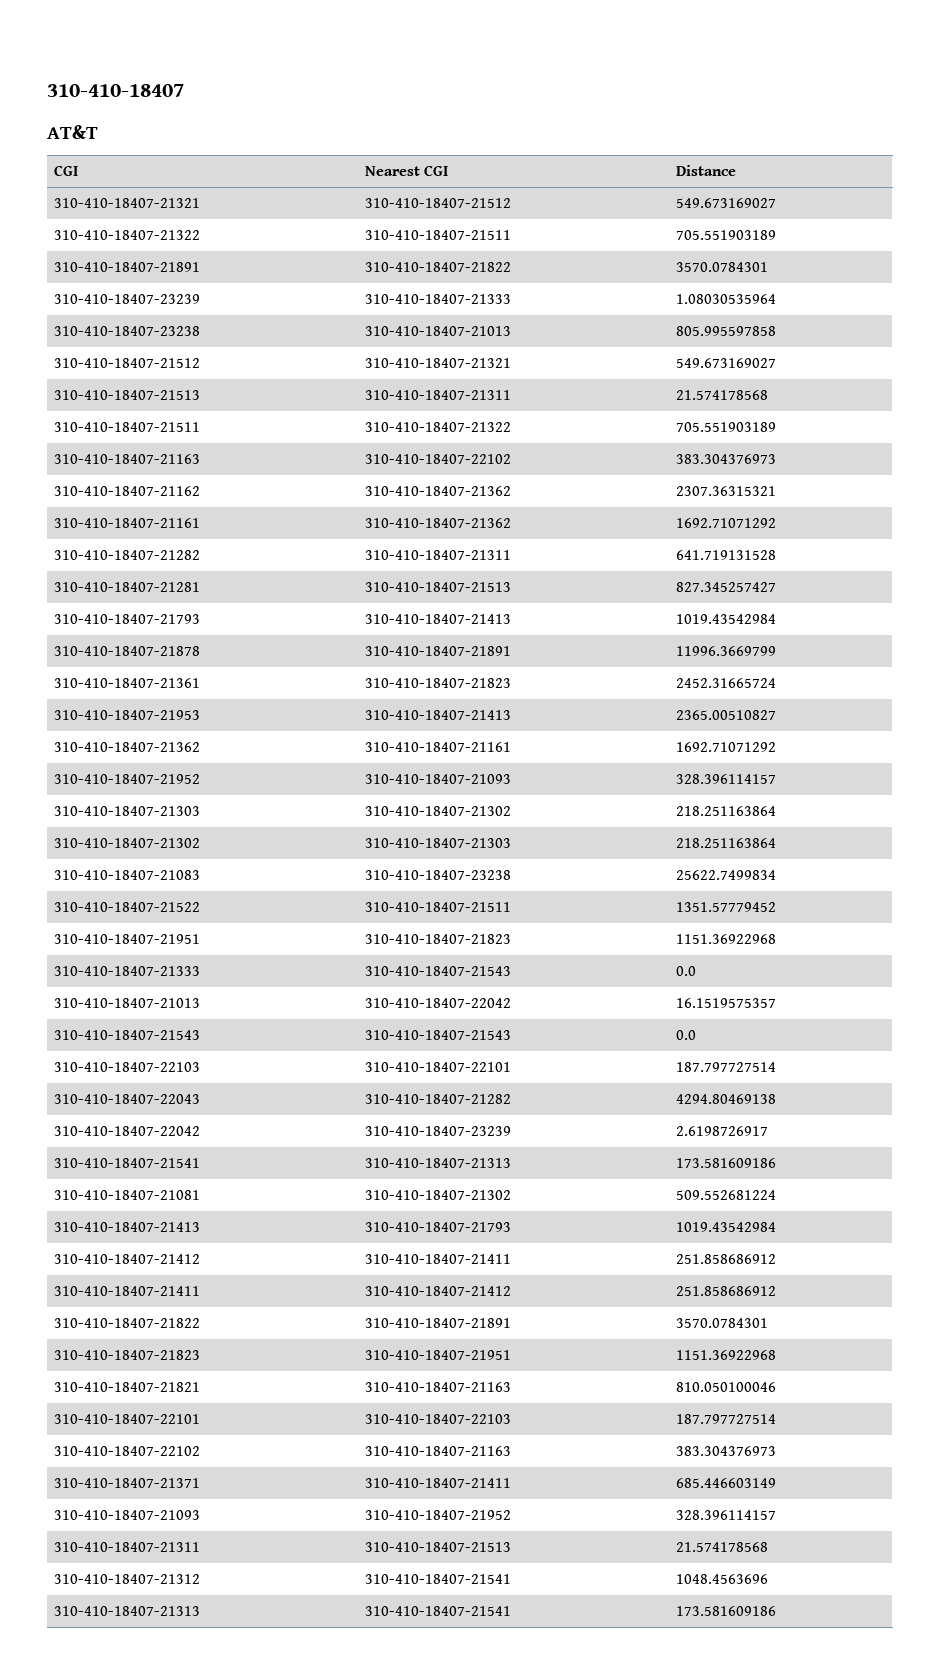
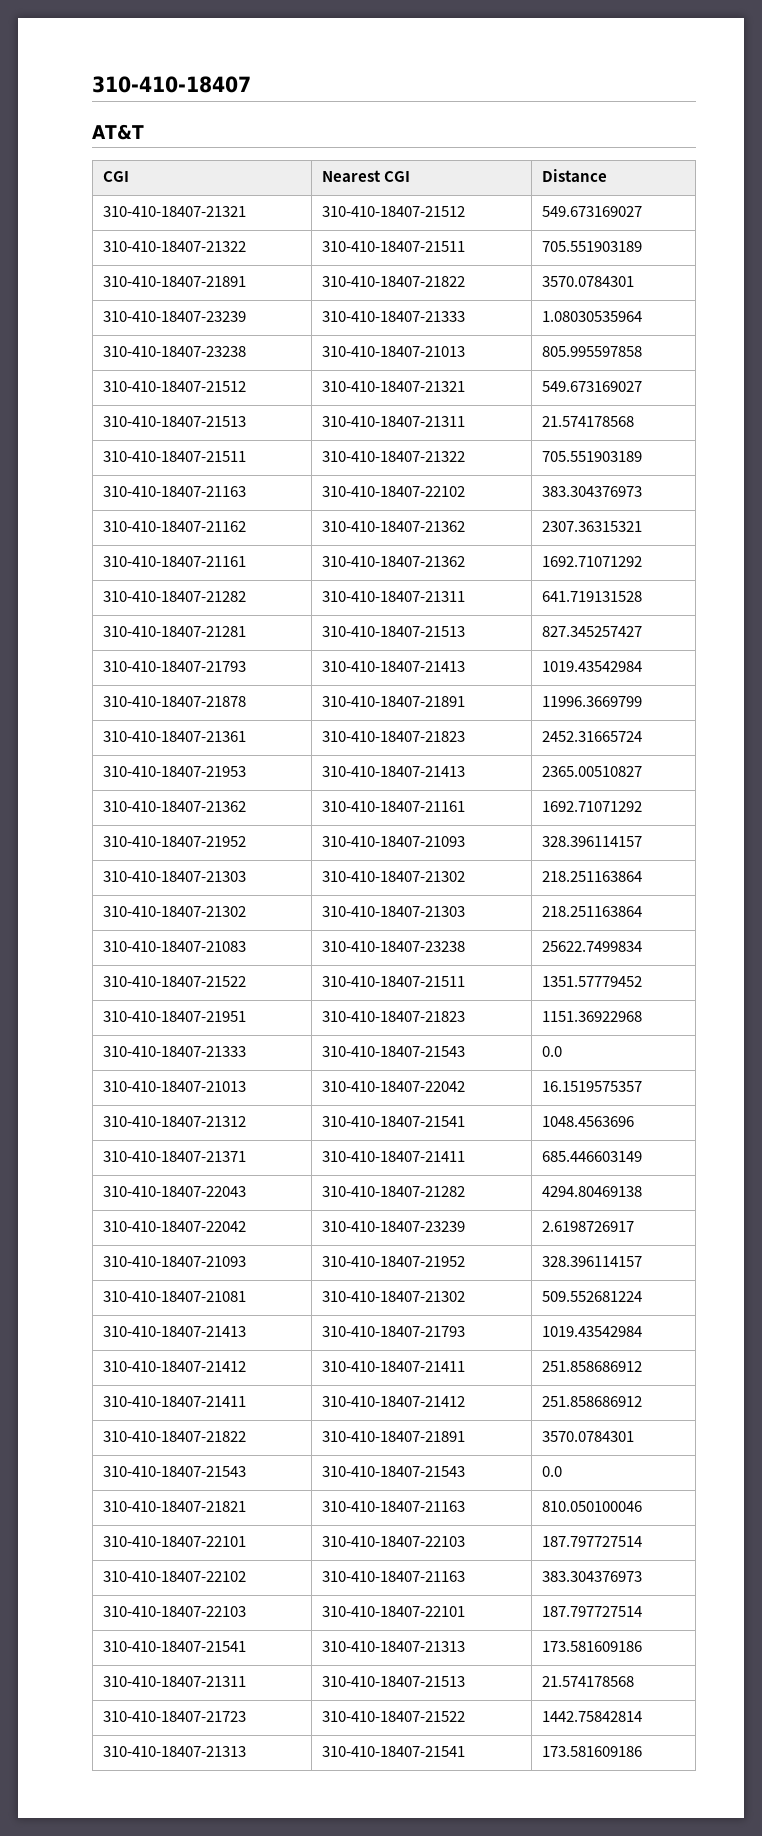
- 310-410-18407-21543 | 310-410-18407-21543 | 0.0
- 310-410-18407-22103 | 310-410-18407-22101 | 187.797727514
+ 310-410-18407-21312 | 310-410-18407-21541 | 1048.4563696
+ 310-410-18407-21371 | 310-410-18407-21411 | 685.446603149
- 310-410-18407-21541 | 310-410-18407-21313 | 173.581609186
+ 310-410-18407-21093 | 310-410-18407-21952 | 328.396114157
- 310-410-18407-21823 | 310-410-18407-21951 | 1151.36922968
+ 310-410-18407-21543 | 310-410-18407-21543 | 0.0
- 310-410-18407-21371 | 310-410-18407-21411 | 685.446603149
- 310-410-18407-21093 | 310-410-18407-21952 | 328.396114157
+ 310-410-18407-22103 | 310-410-18407-22101 | 187.797727514
+ 310-410-18407-21541 | 310-410-18407-21313 | 173.581609186
- 310-410-18407-21312 | 310-410-18407-21541 | 1048.4563696
+ 310-410-18407-21723 | 310-410-18407-21522 | 1442.75842814

